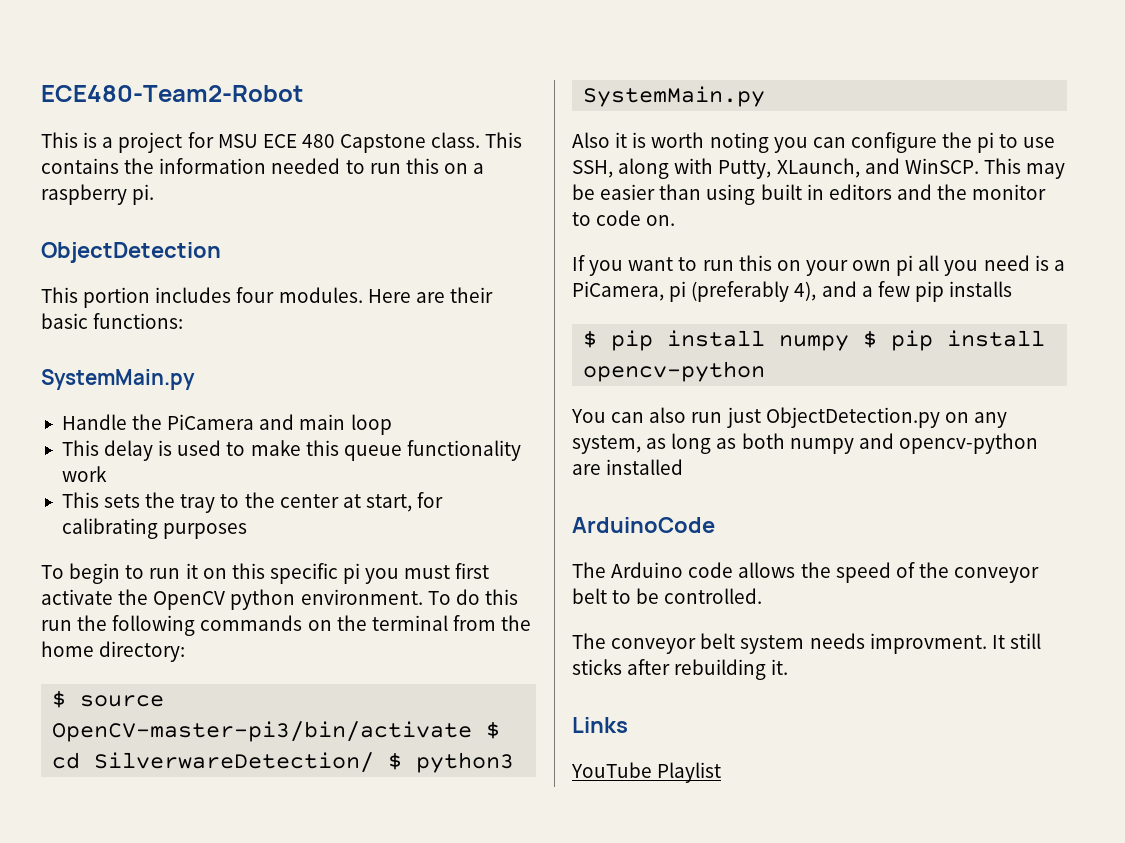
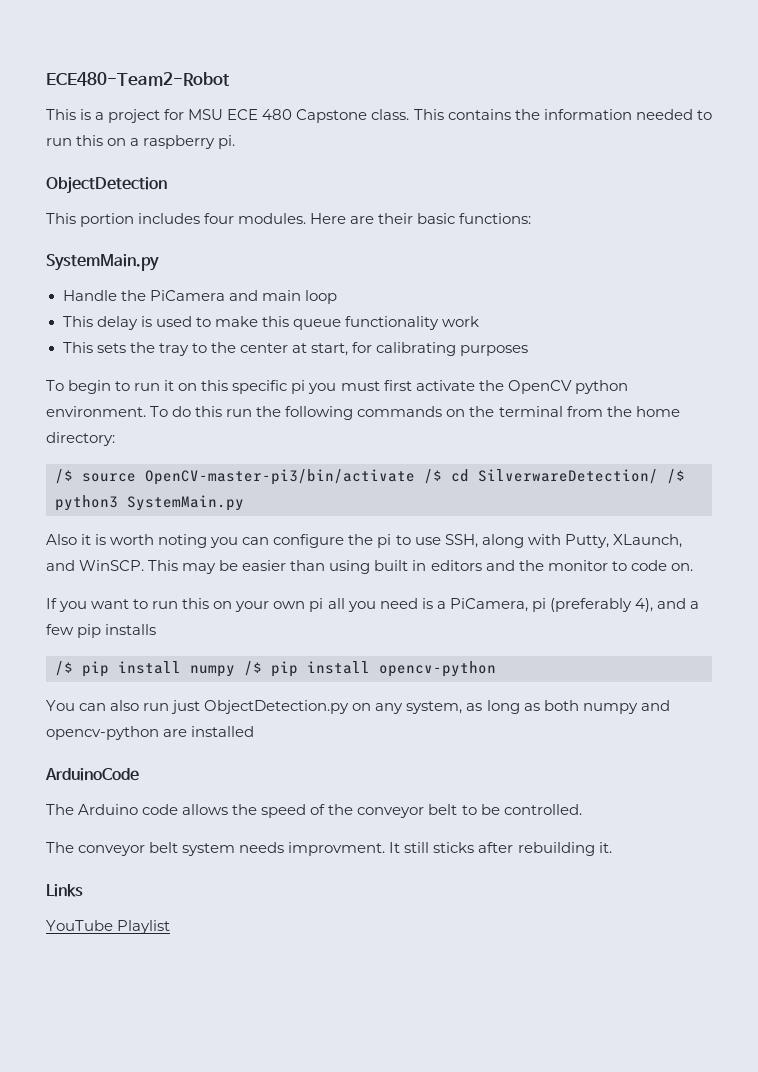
- $ source OpenCV-master-pi3/bin/activate $ cd SilverwareDetection/ $ python3 SystemMain.py
+ /$ source OpenCV-master-pi3/bin/activate /$ cd SilverwareDetection/ /$ python3 SystemMain.py
- $ pip install numpy $ pip install opencv-python
+ /$ pip install numpy /$ pip install opencv-python

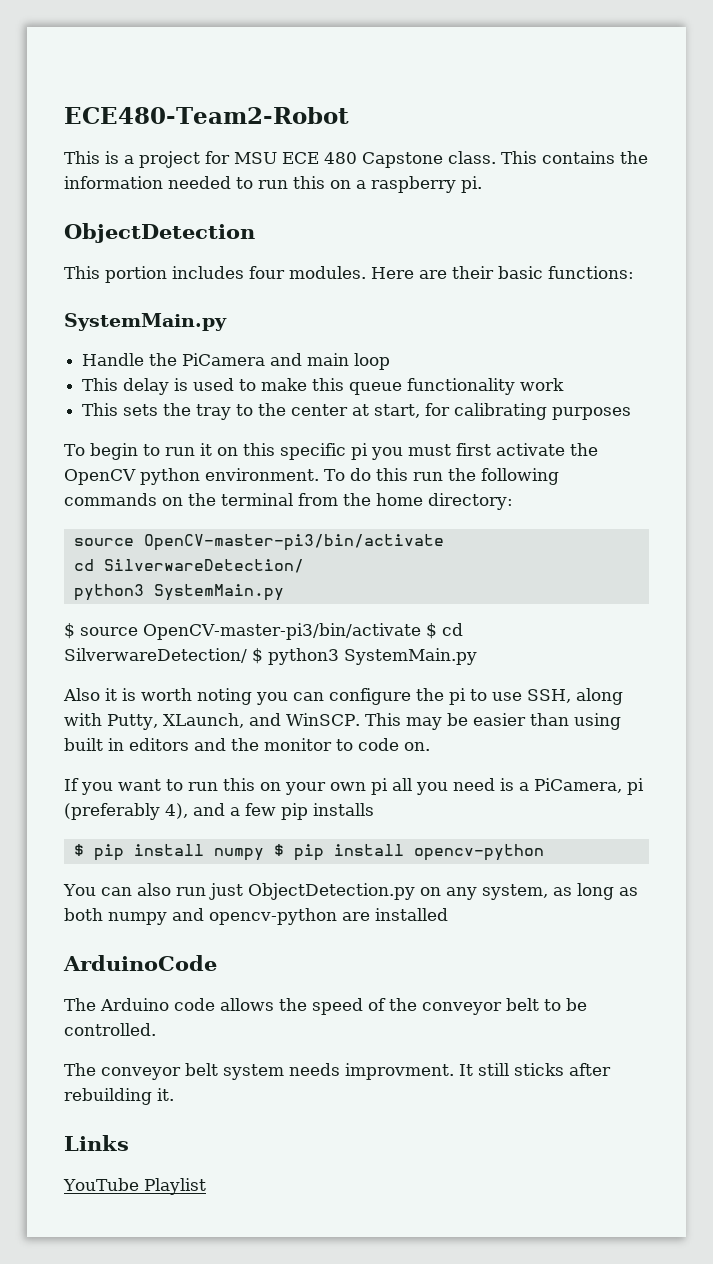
  To do this run the following commands on the terminal from the home directory:
- /$ source OpenCV-master-pi3/bin/activate /$ cd SilverwareDetection/ /$ python3 SystemMain.py
+ source OpenCV-master-pi3/bin/activate
+ cd SilverwareDetection/
+ python3 SystemMain.py
+ $ source OpenCV-master-pi3/bin/activate $ cd SilverwareDetection/ $ python3 SystemMain.py
- /$ pip install numpy /$ pip install opencv-python
+ $ pip install numpy $ pip install opencv-python

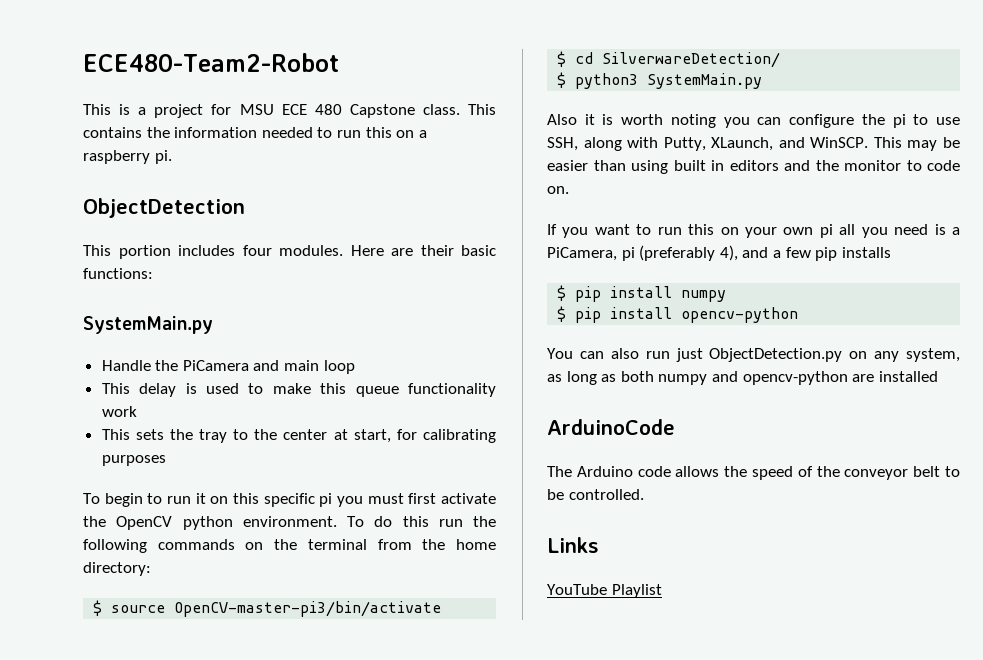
  To do this run the following commands on the terminal from the home directory:
- source OpenCV-master-pi3/bin/activate
- cd SilverwareDetection/
- python3 SystemMain.py
- $ source OpenCV-master-pi3/bin/activate $ cd SilverwareDetection/ $ python3 SystemMain.py
+ $ source OpenCV-master-pi3/bin/activate
+ $ cd SilverwareDetection/
+ $ python3 SystemMain.py
- $ pip install numpy $ pip install opencv-python
+ $ pip install numpy
+ $ pip install opencv-python
- The conveyor belt system needs improvment. It still sticks after rebuilding it.

